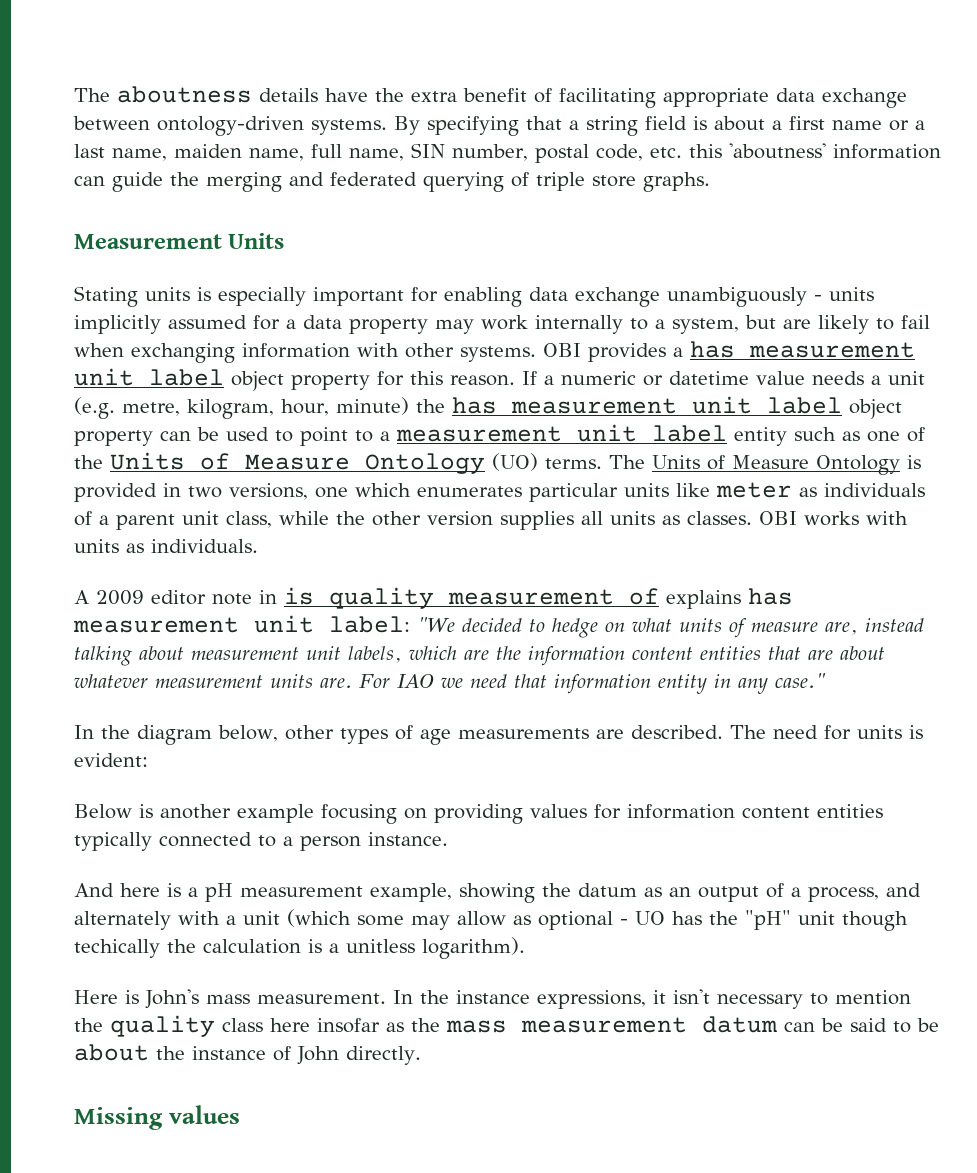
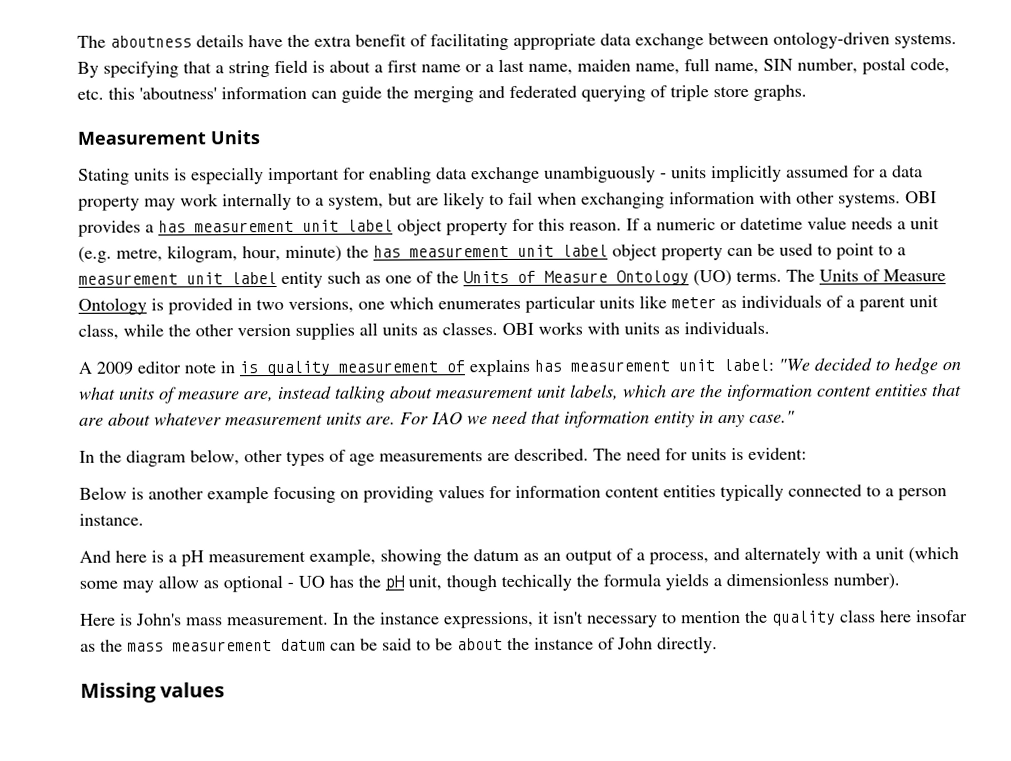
- And here is a pH measurement example, showing the datum as an output of a process, and alternately with a unit (which some may allow as optional - UO has the "pH" unit though techically the calculation is a unitless logarithm).
+ And here is a pH measurement example, showing the datum as an output of a process, and alternately with a unit (which some may allow as optional - UO has the pH unit, though techically the formula yields a dimensionless number).

